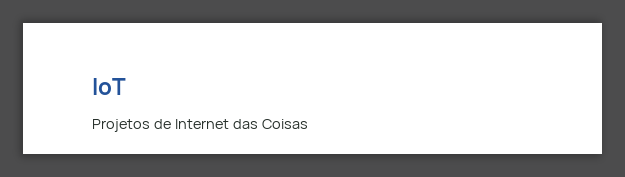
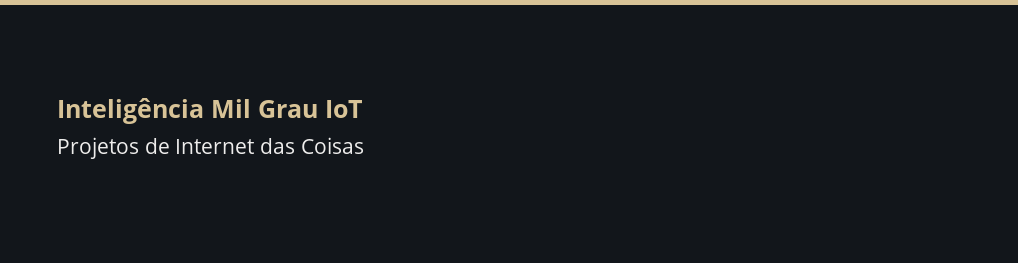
- IoT
+ Inteligência Mil Grau IoT

